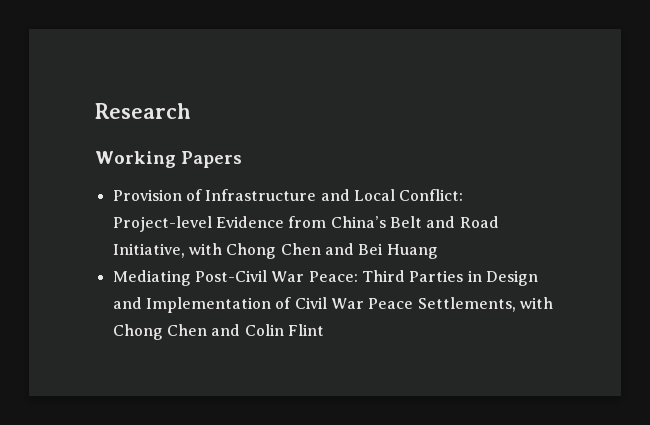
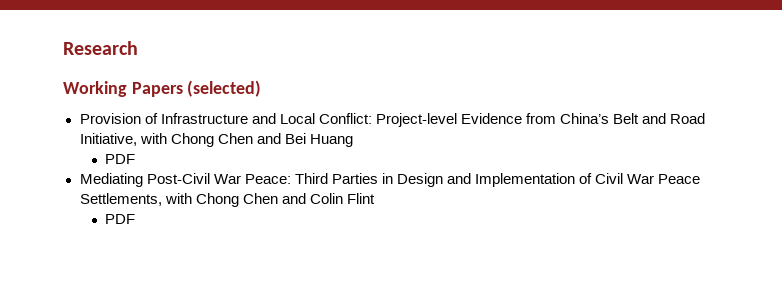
- Working Papers
+ Working Papers (selected)
  Provision of Infrastructure and Local Conflict: Project-level Evidence from China’s Belt and Road Initiative, with Chong Chen and Bei Huang
+ PDF
  Mediating Post-Civil War Peace: Third Parties in Design and Implementation of Civil War Peace Settlements, with Chong Chen and Colin Flint
+ PDF

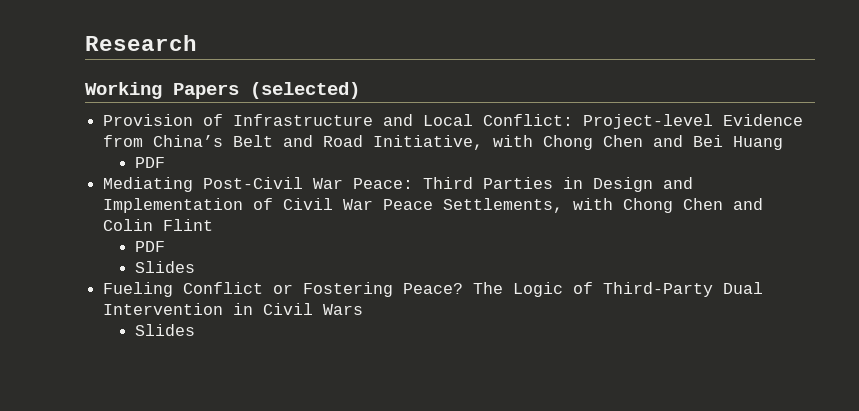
  Mediating Post-Civil War Peace: Third Parties in Design and Implementation of Civil War Peace Settlements, with Chong Chen and Colin Flint
  PDF
+ Slides
+ Fueling Conflict or Fostering Peace? The Logic of Third-Party Dual Intervention in Civil Wars
+ Slides

